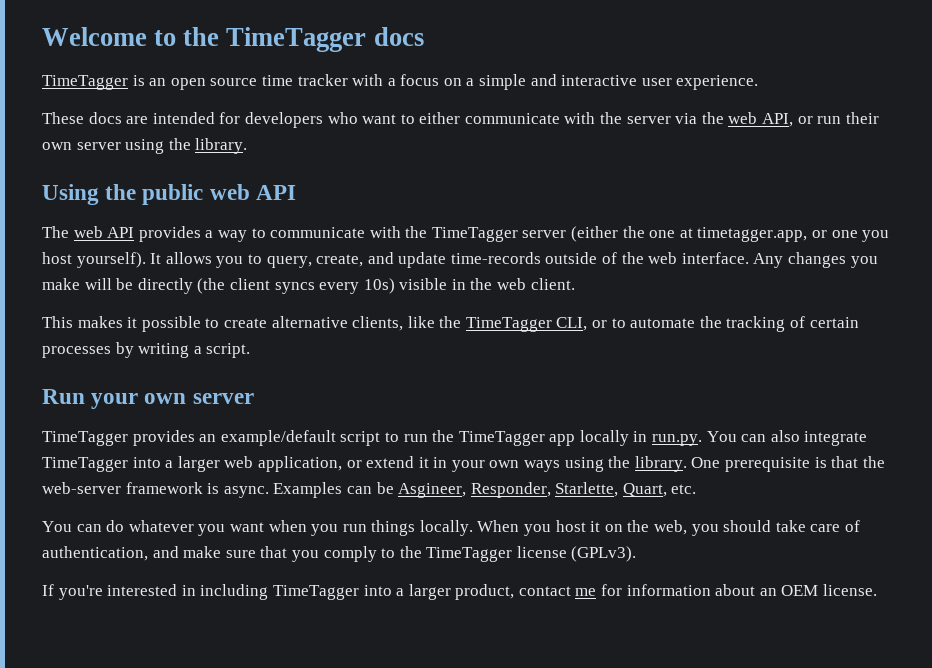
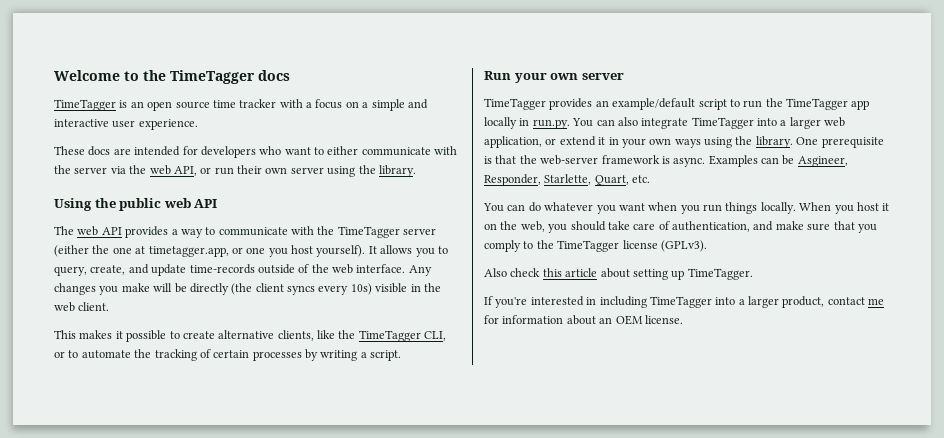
+ Also check this article about setting up TimeTagger.

